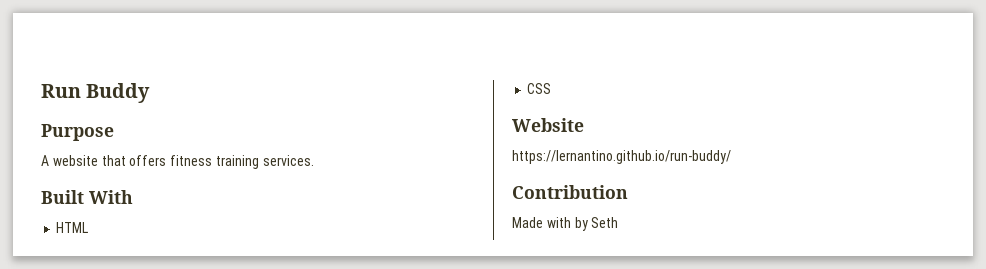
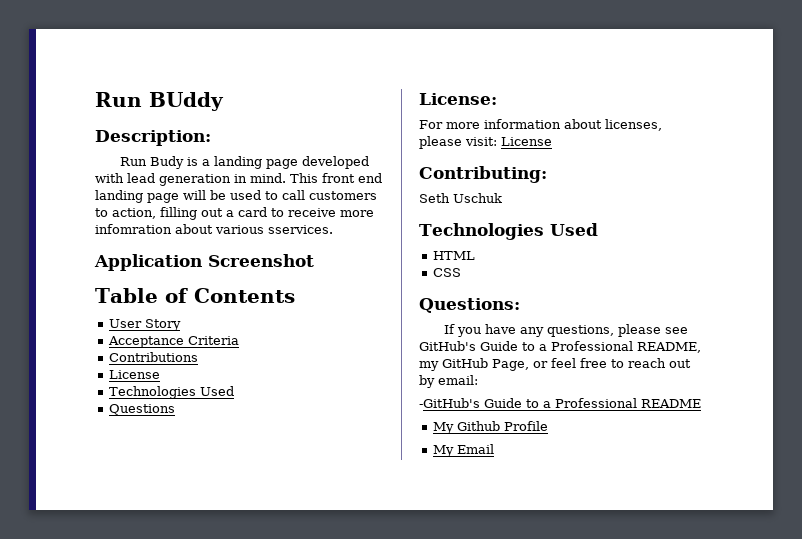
- Run Buddy
- Purpose
- A website that offers fitness training services.
- Built With
+ Run BUddy
+ Description:
+ Run Budy is a landing page developed with lead generation in mind. This front end landing page will be used to call customers to action, filling out a card to receive more infomration about various sservices.
+ Application Screenshot
+ Table of Contents
+ User Story
+ Acceptance Criteria
+ Contributions
+ License
+ Technologies Used
+ Questions
+ License:
+ For more information about licenses, please visit: License
+ Contributing:
+ Seth Uschuk
+ Technologies Used
  HTML
  CSS
- Website
- https://lernantino.github.io/run-buddy/
- Contribution
- Made with by Seth
+ Questions:
+ If you have any questions, please see GitHub's Guide to a Professional README, my GitHub Page, or feel free to reach out by email:
+ -GitHub's Guide to a Professional README
+ My Github Profile
+ My Email

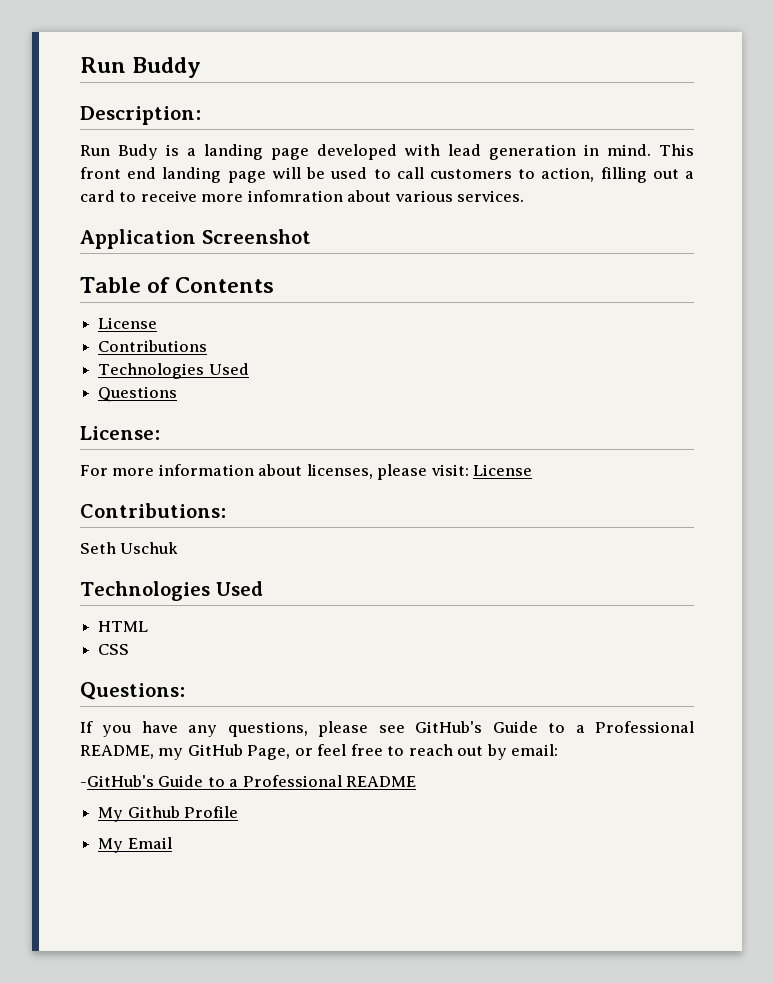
- Run BUddy
+ Run Buddy
- This front end landing page will be used to call customers to action, filling out a card to receive more infomration about various sservices.
+ This front end landing page will be used to call customers to action, filling out a card to receive more infomration about various services.
  Table of Contents
- User Story
- Acceptance Criteria
+ License
  Contributions
- License
- Contributing:
+ Contributions:

